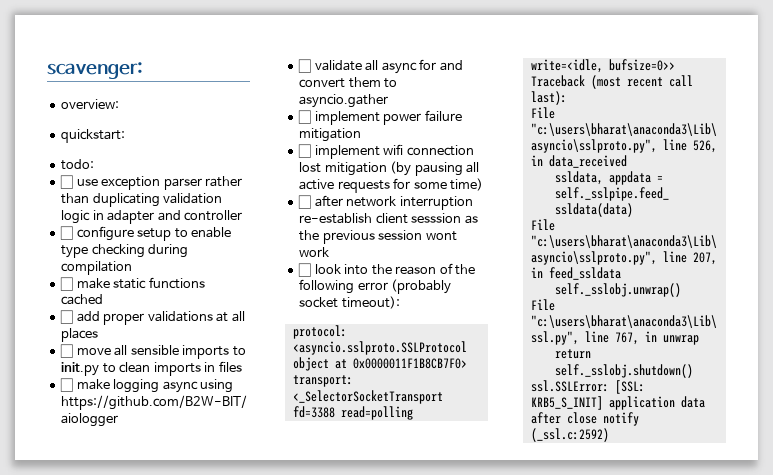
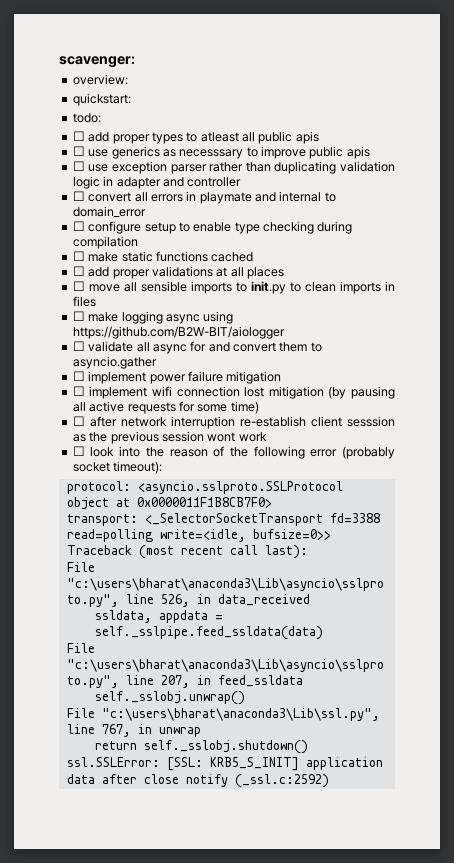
+ ☐ add proper types to atleast all public apis
+ ☐ use generics as necesssary to improve public apis
+ ☐ convert all errors in playmate and internal to domain_error

